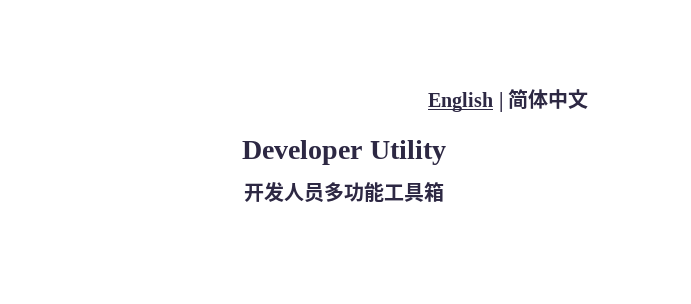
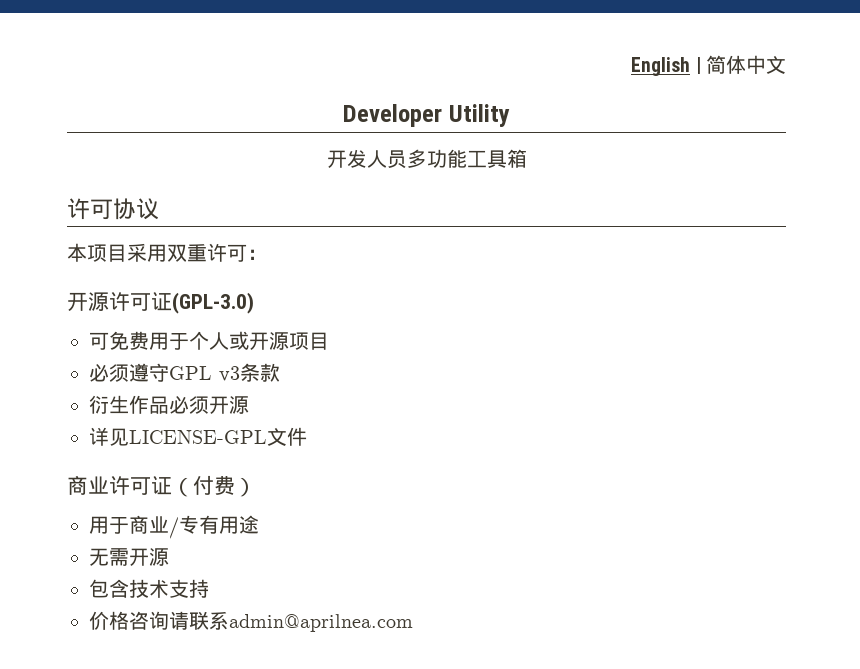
+ 许可协议
+ 本项目采用双重许可：
+ 开源许可证(GPL-3.0)
+ 可免费用于个人或开源项目
+ 必须遵守GPL v3条款
+ 衍生作品必须开源
+ 详见LICENSE-GPL文件
+ 商业许可证（付费）
+ 用于商业/专有用途
+ 无需开源
+ 包含技术支持
+ 价格咨询请联系admin@aprilnea.com

